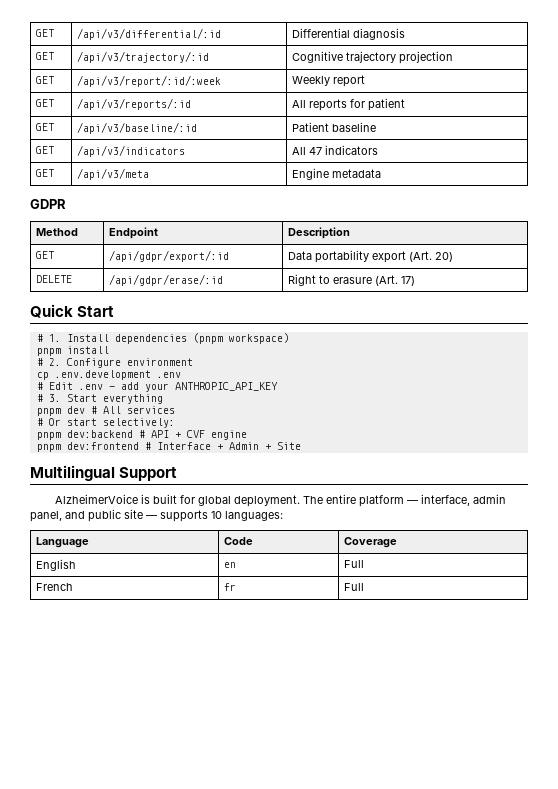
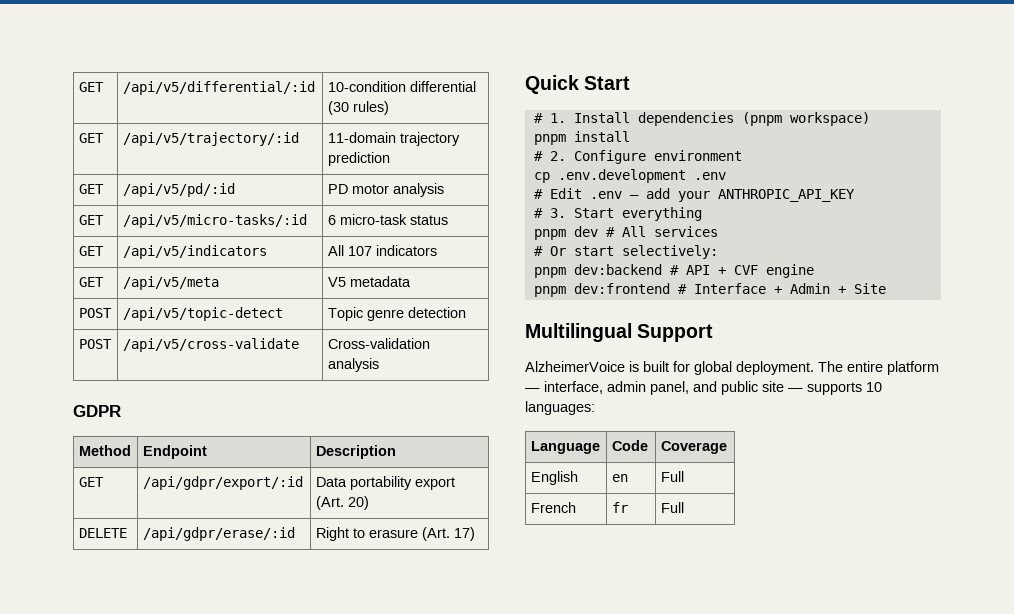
- GET | /api/v3/differential/:id | Differential diagnosis
- GET | /api/v3/trajectory/:id | Cognitive trajectory projection
- GET | /api/v3/report/:id/:week | Weekly report
- GET | /api/v3/reports/:id | All reports for patient
- GET | /api/v3/baseline/:id | Patient baseline
- GET | /api/v3/indicators | All 47 indicators
+ GET | /api/v5/differential/:id | 10-condition differential (30 rules)
+ GET | /api/v5/trajectory/:id | 11-domain trajectory prediction
+ GET | /api/v5/pd/:id | PD motor analysis
+ GET | /api/v5/micro-tasks/:id | 6 micro-task status
+ GET | /api/v5/indicators | All 107 indicators
- GET | /api/v3/meta | Engine metadata
+ GET | /api/v5/meta | V5 metadata
+ POST | /api/v5/topic-detect | Topic genre detection
+ POST | /api/v5/cross-validate | Cross-validation analysis

